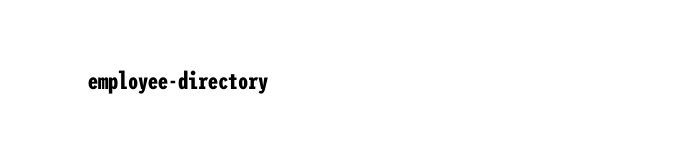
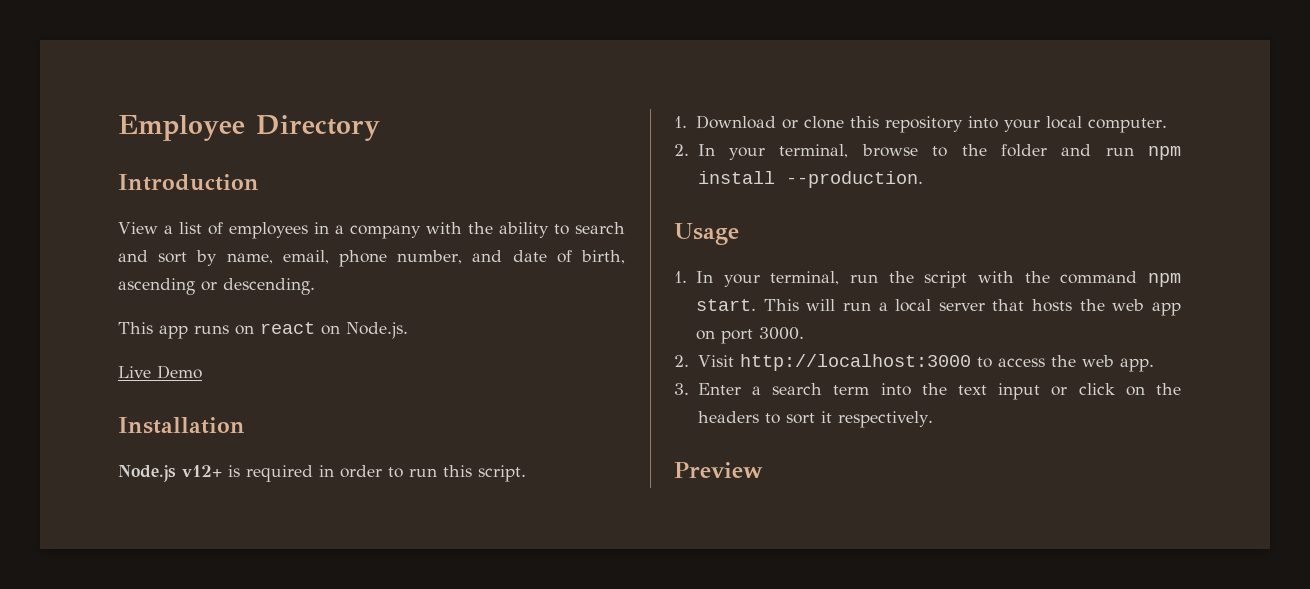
- employee-directory
+ Employee Directory
+ Introduction
+ View a list of employees in a company with the ability to search and sort by name, email, phone number, and date of birth, ascending or descending.
+ This app runs on react on Node.js.
+ Live Demo
+ Installation
+ Node.js v12+ is required in order to run this script.
+ 1. Download or clone this repository into your local computer.
+ 2. In your terminal, browse to the folder and run npm install --production.
+ Usage
+ 1. In your terminal, run the script with the command npm start. This will run a local server that hosts the web app on port 3000.
+ 2. Visit http://localhost:3000 to access the web app.
+ 3. Enter a search term into the text input or click on the headers to sort it respectively.
+ Preview

